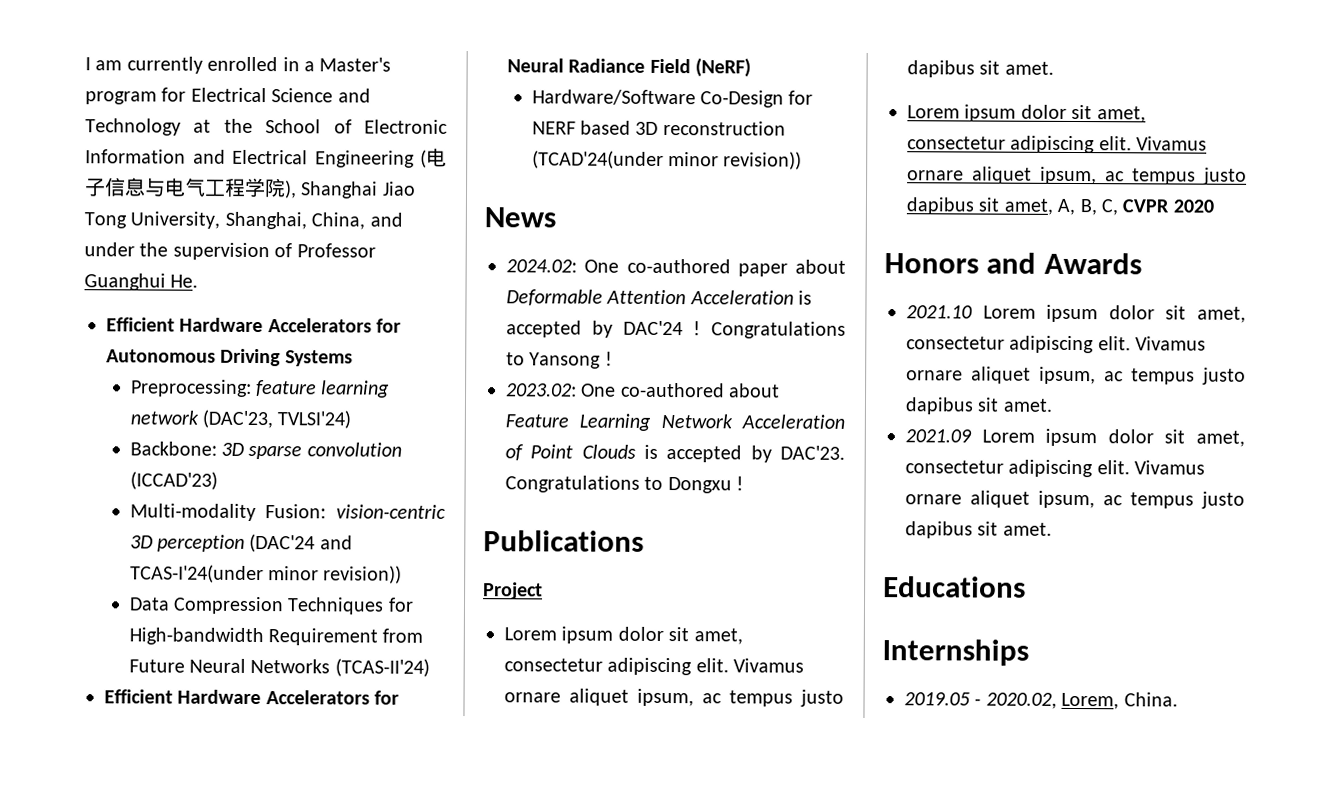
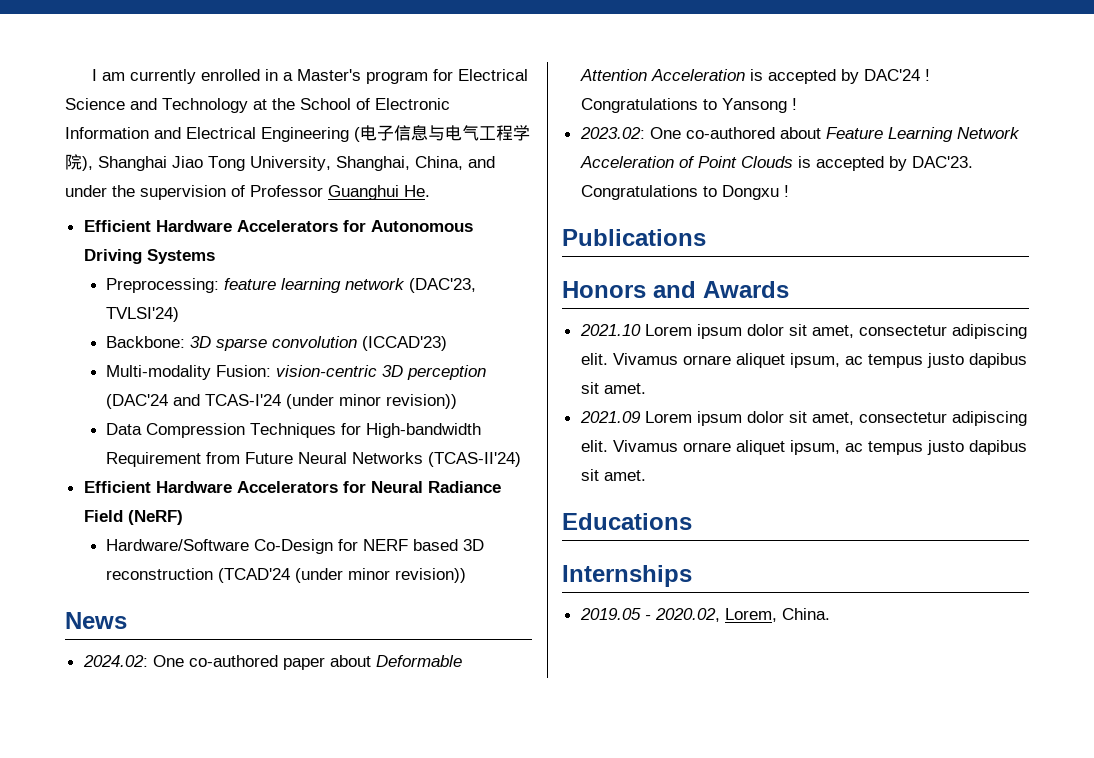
- Multi-modality Fusion: vision-centric 3D perception (DAC'24 and TCAS-I'24(under minor revision))
+ Multi-modality Fusion: vision-centric 3D perception (DAC'24 and TCAS-I'24 (under minor revision))
- Hardware/Software Co-Design for NERF based 3D reconstruction (TCAD'24(under minor revision))
+ Hardware/Software Co-Design for NERF based 3D reconstruction (TCAD'24 (under minor revision))
- Project
- Lorem ipsum dolor sit amet, consectetur adipiscing elit. Vivamus ornare aliquet ipsum, ac tempus justo dapibus sit amet.
- Lorem ipsum dolor sit amet, consectetur adipiscing elit. Vivamus ornare aliquet ipsum, ac tempus justo dapibus sit amet, A, B, C, CVPR 2020

